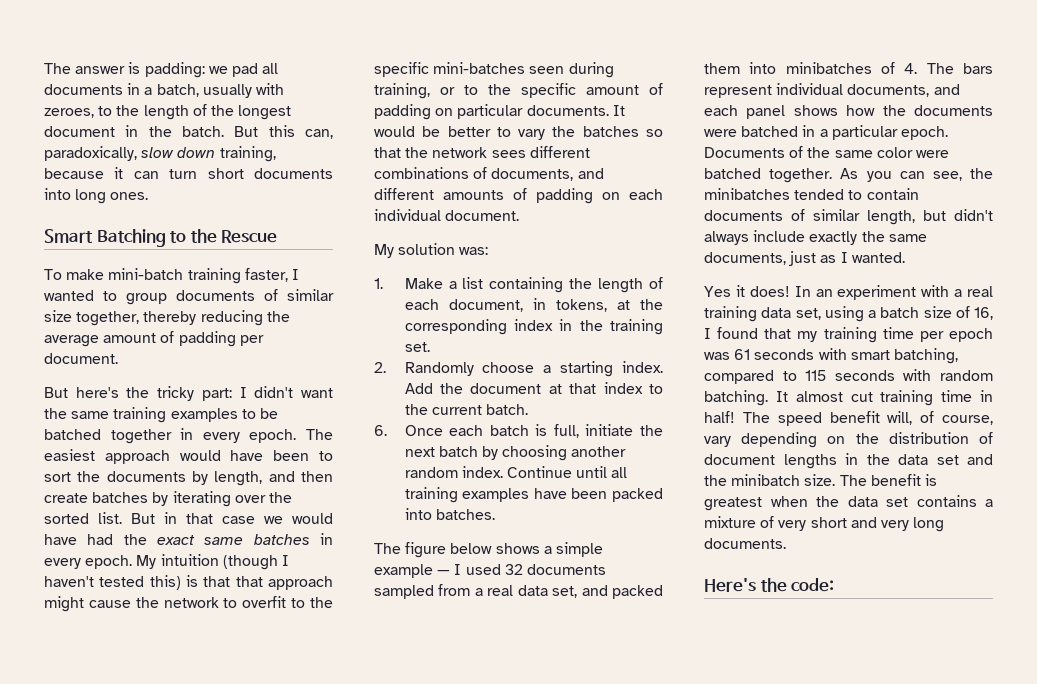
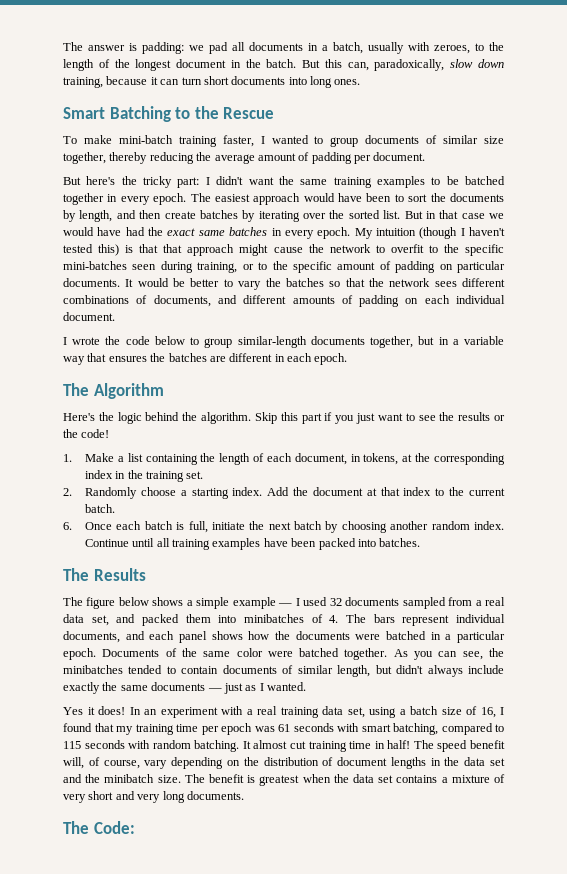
- My solution was:
+ I wrote the code below to group similar-length documents together, but in a variable way that ensures the batches are different in each epoch.
+ The Algorithm
+ Here's the logic behind the algorithm. Skip this part if you just want to see the results or the code!
+ The Results
- As you can see, the minibatches tended to contain documents of similar length, but didn't always include exactly the same documents, just as I wanted.
+ As you can see, the minibatches tended to contain documents of similar length, but didn't always include exactly the same documents — just as I wanted.
- Here's the code:
+ The Code:

